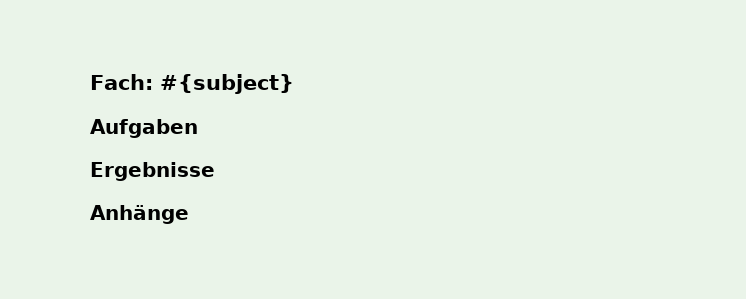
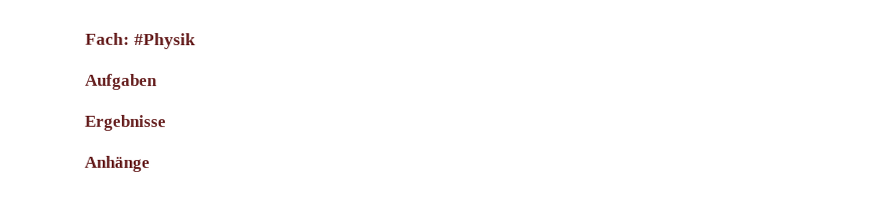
- Fach: #{subject}
+ Fach: #Physik

